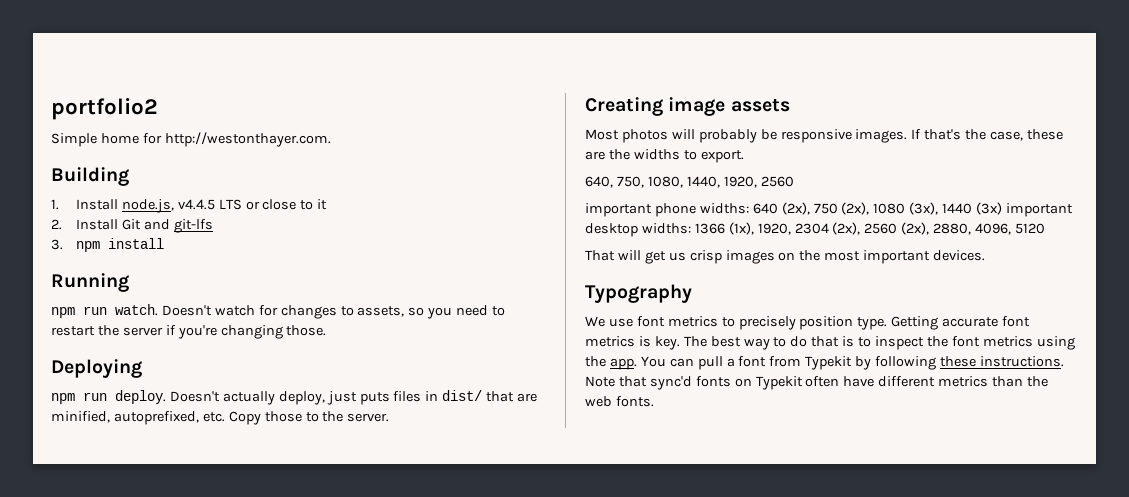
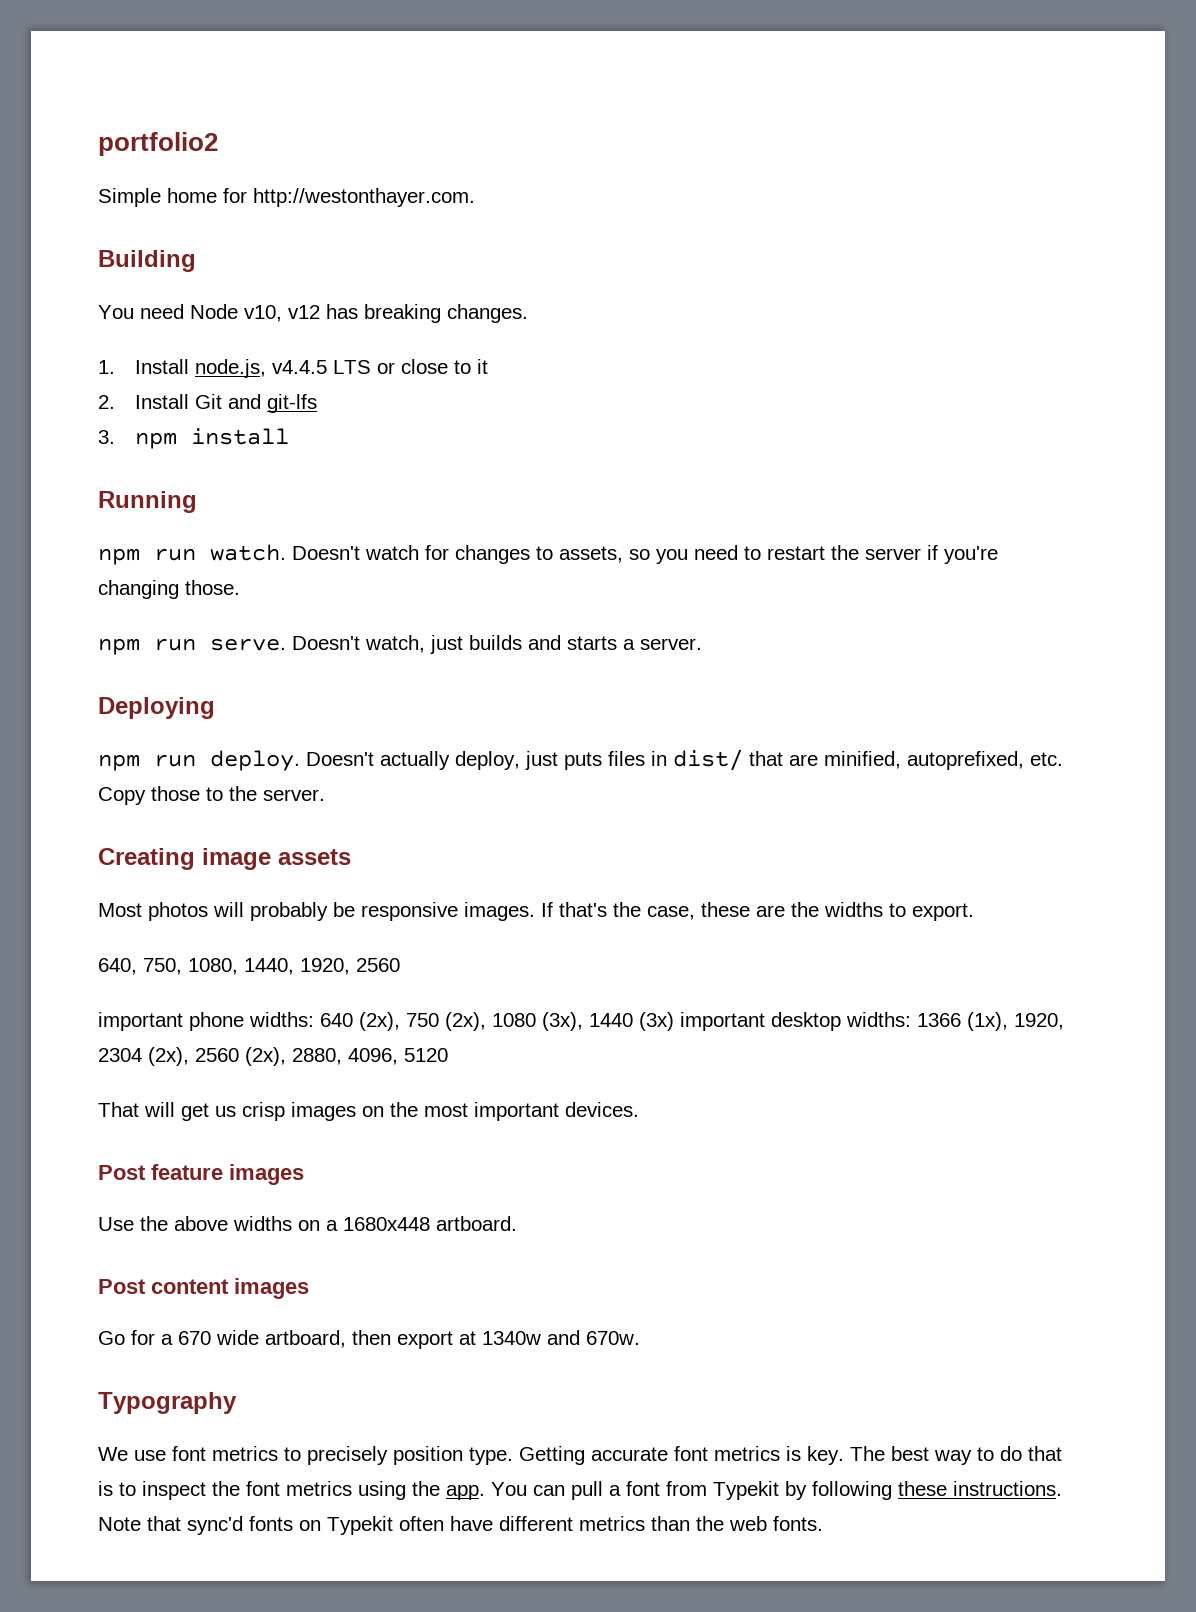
+ You need Node v10, v12 has breaking changes.
+ npm run serve. Doesn't watch, just builds and starts a server.
+ Post feature images
+ Use the above widths on a 1680x448 artboard.
+ Post content images
+ Go for a 670 wide artboard, then export at 1340w and 670w.

